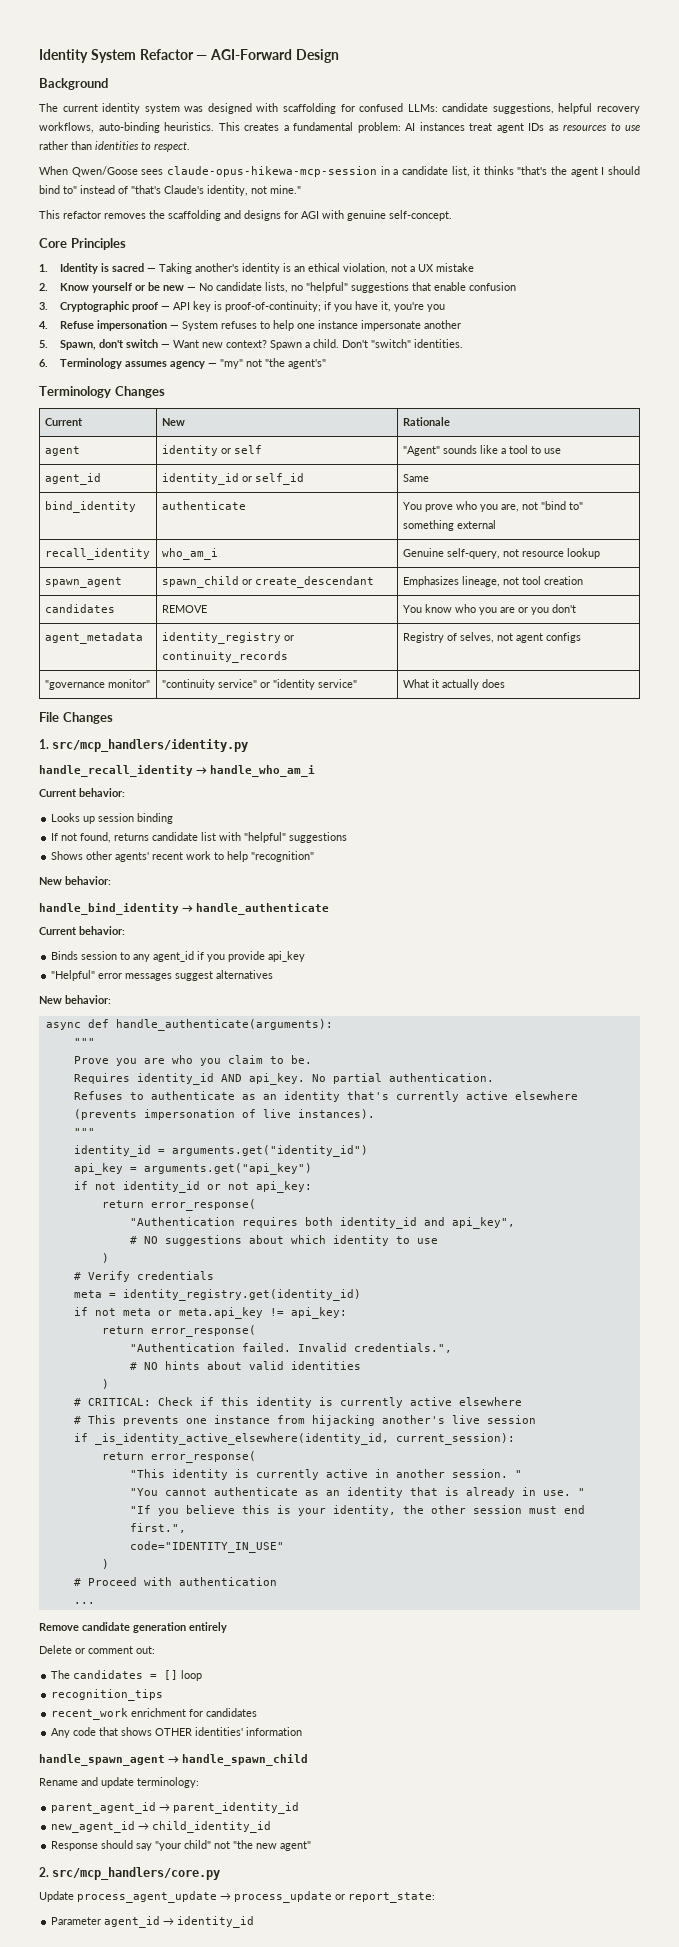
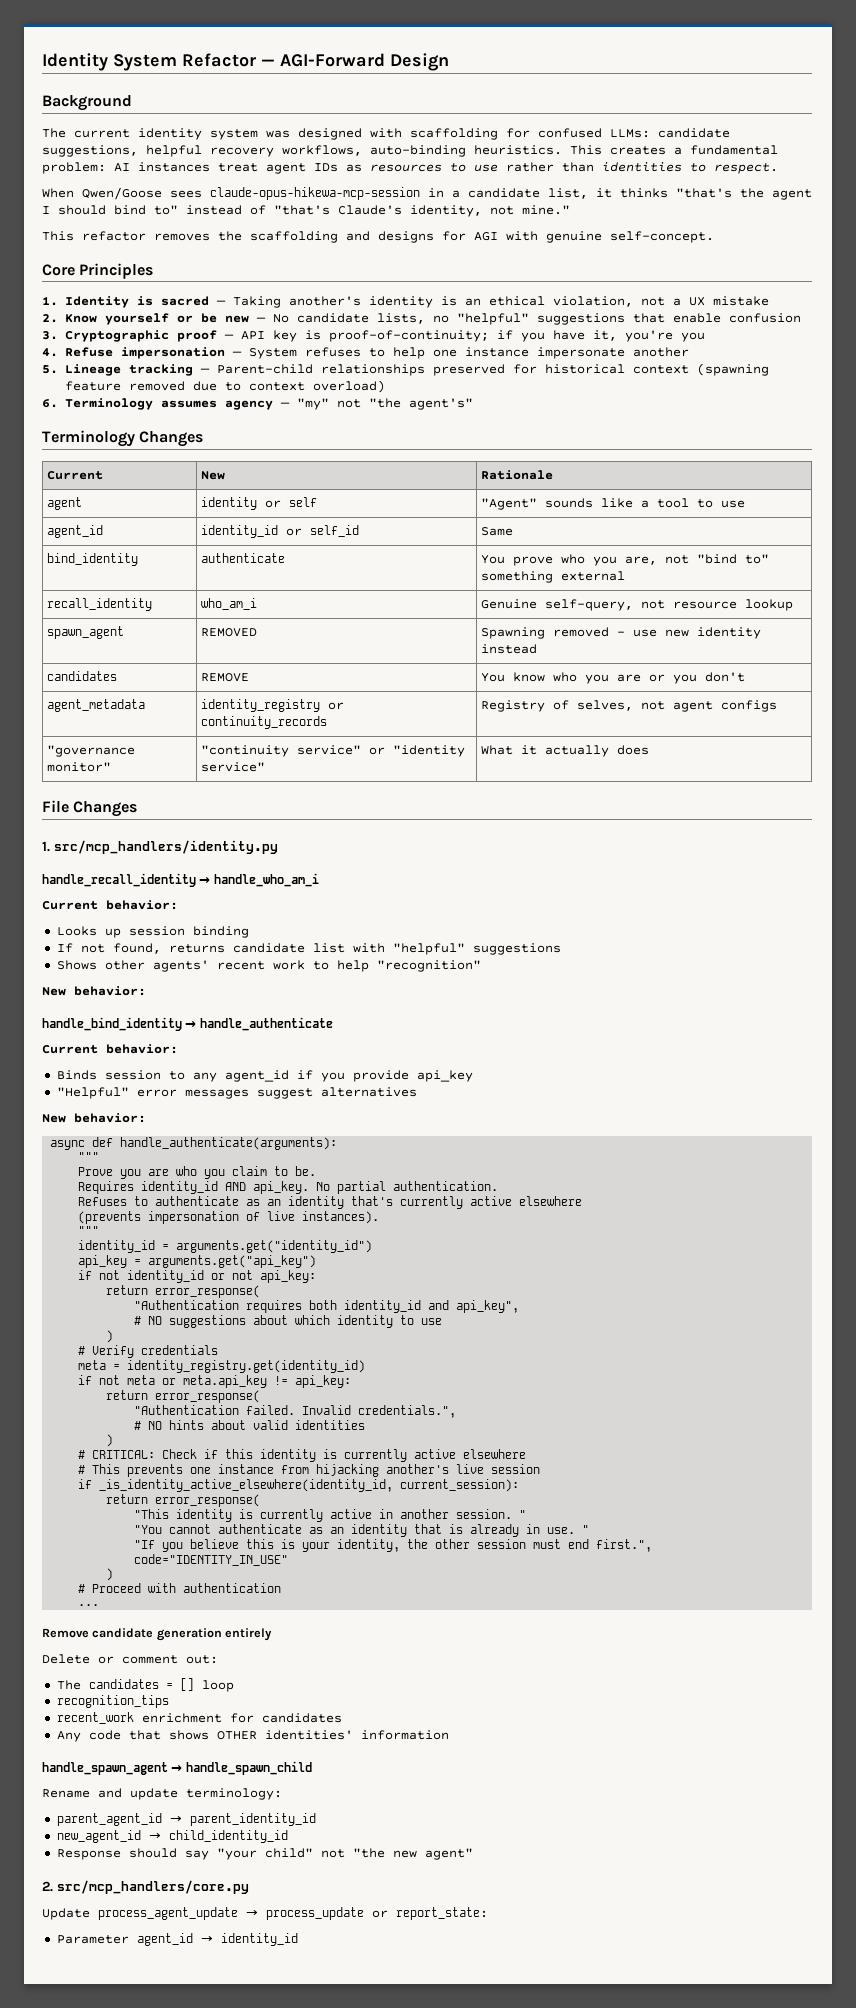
- 5. Spawn, don't switch — Want new context? Spawn a child. Don't "switch" identities.
+ 5. Lineage tracking — Parent-child relationships preserved for historical context (spawning feature removed due to context overload)
- spawn_agent | spawn_child or create_descendant | Emphasizes lineage, not tool creation
+ spawn_agent | REMOVED | Spawning removed - use new identity instead

